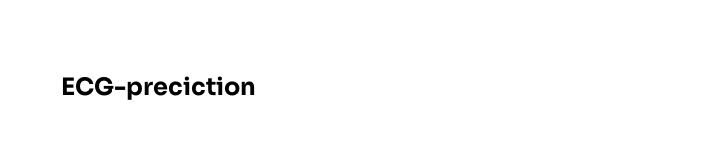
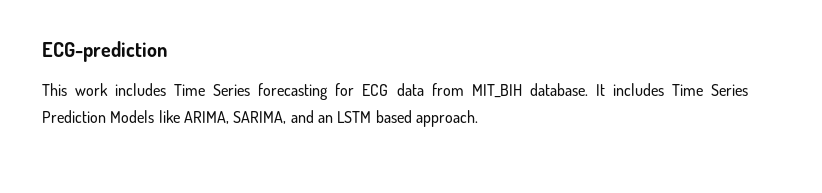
- ECG-preciction
+ ECG-prediction
+ This work includes Time Series forecasting for ECG data from MIT_BIH database. It includes Time Series Prediction Models like ARIMA, SARIMA, and an LSTM based approach.

